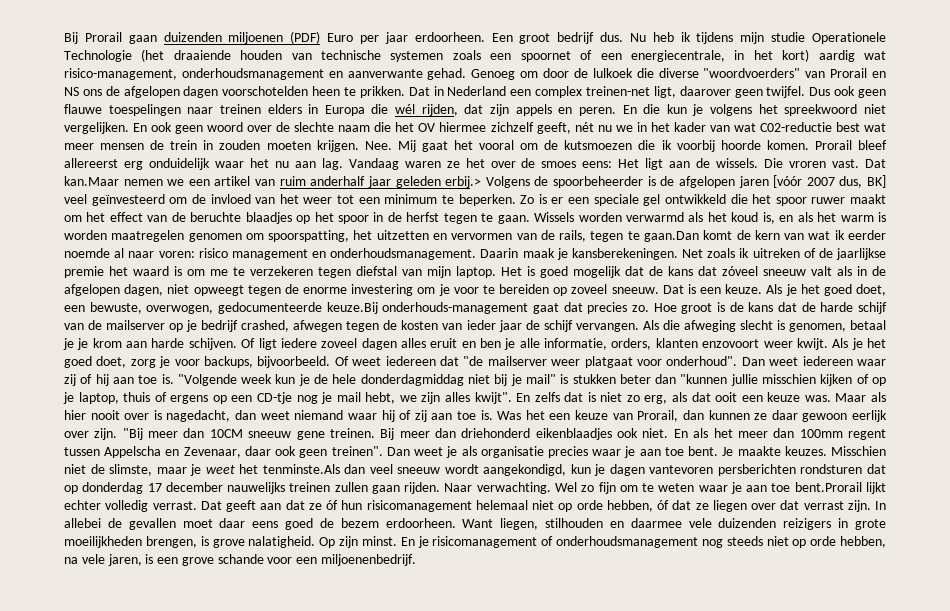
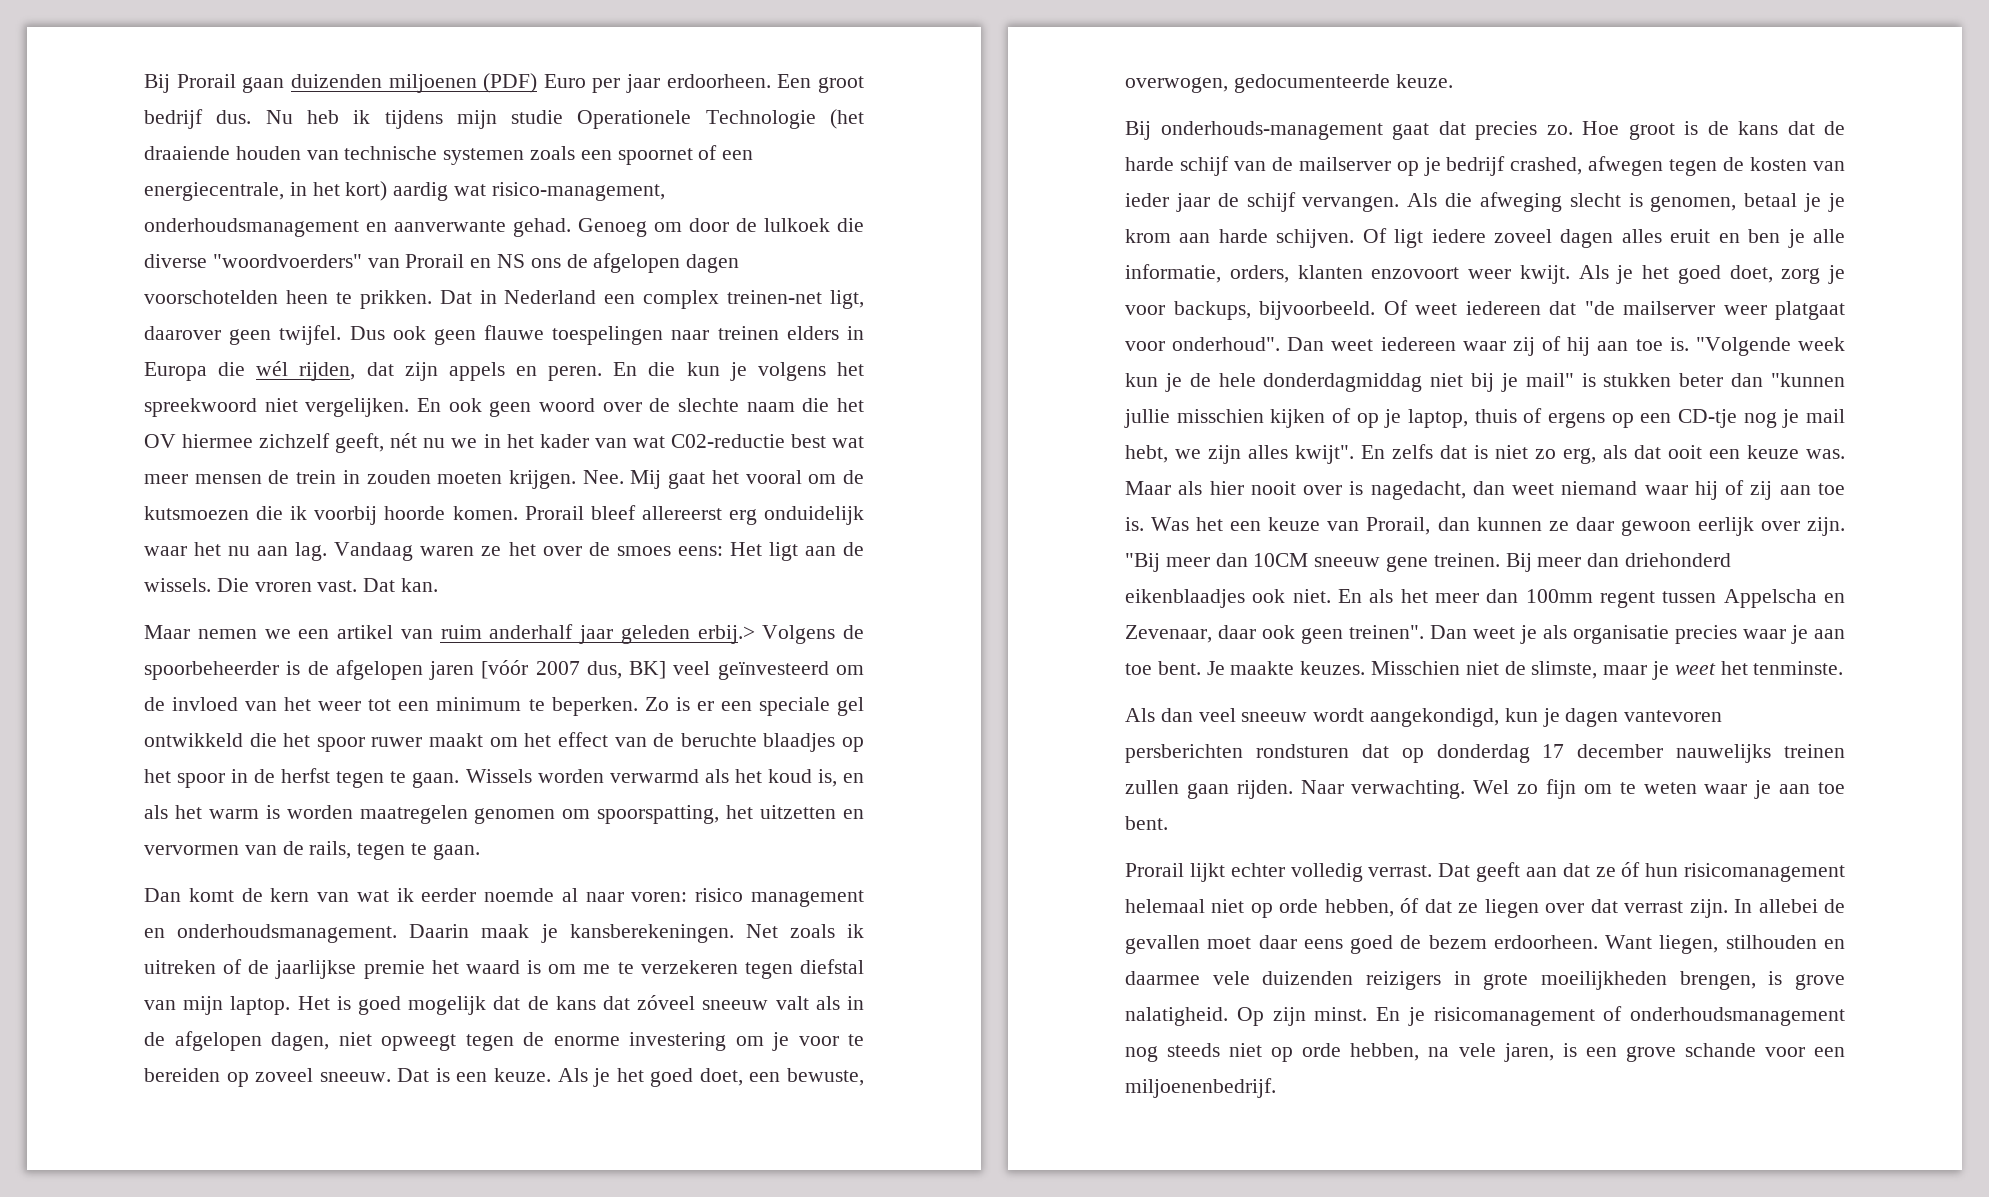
- Dat kan.Maar nemen we een artikel van ruim anderhalf jaar geleden erbij.> Volgens de spoorbeheerder is de afgelopen jaren [vóór 2007 dus, BK] veel geïnvesteerd om de invloed van het weer tot een minimum te beperken.
+ Dat kan.
+ Maar nemen we een artikel van ruim anderhalf jaar geleden erbij.> Volgens de spoorbeheerder is de afgelopen jaren [vóór 2007 dus, BK] veel geïnvesteerd om de invloed van het weer tot een minimum te beperken.
- Wissels worden verwarmd als het koud is, en als het warm is worden maatregelen genomen om spoorspatting, het uitzetten en vervormen van de rails, tegen te gaan.Dan komt de kern van wat ik eerder noemde al naar voren: risico management en onderhoudsmanagement.
+ Wissels worden verwarmd als het koud is, en als het warm is worden maatregelen genomen om spoorspatting, het uitzetten en vervormen van de rails, tegen te gaan.
+ Dan komt de kern van wat ik eerder noemde al naar voren: risico management en onderhoudsmanagement.
- Als je het goed doet, een bewuste, overwogen, gedocumenteerde keuze.Bij onderhouds-management gaat dat precies zo.
+ Als je het goed doet, een bewuste, overwogen, gedocumenteerde keuze.
+ Bij onderhouds-management gaat dat precies zo.
- Misschien niet de slimste, maar je weet het tenminste.Als dan veel sneeuw wordt aangekondigd, kun je dagen vantevoren persberichten rondsturen dat op donderdag 17 december nauwelijks treinen zullen gaan rijden.
+ Misschien niet de slimste, maar je weet het tenminste.
+ Als dan veel sneeuw wordt aangekondigd, kun je dagen vantevoren persberichten rondsturen dat op donderdag 17 december nauwelijks treinen zullen gaan rijden.
- Wel zo fijn om te weten waar je aan toe bent.Prorail lijkt echter volledig verrast.
+ Wel zo fijn om te weten waar je aan toe bent.
+ Prorail lijkt echter volledig verrast.

